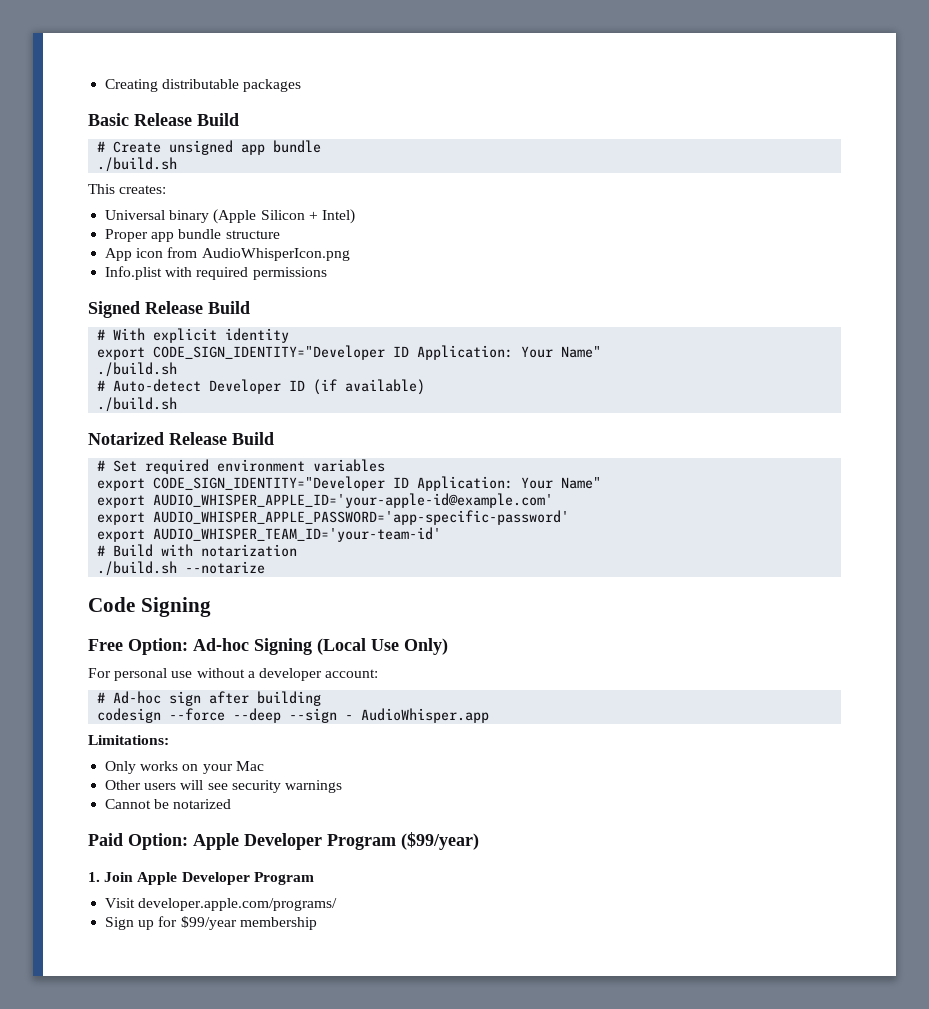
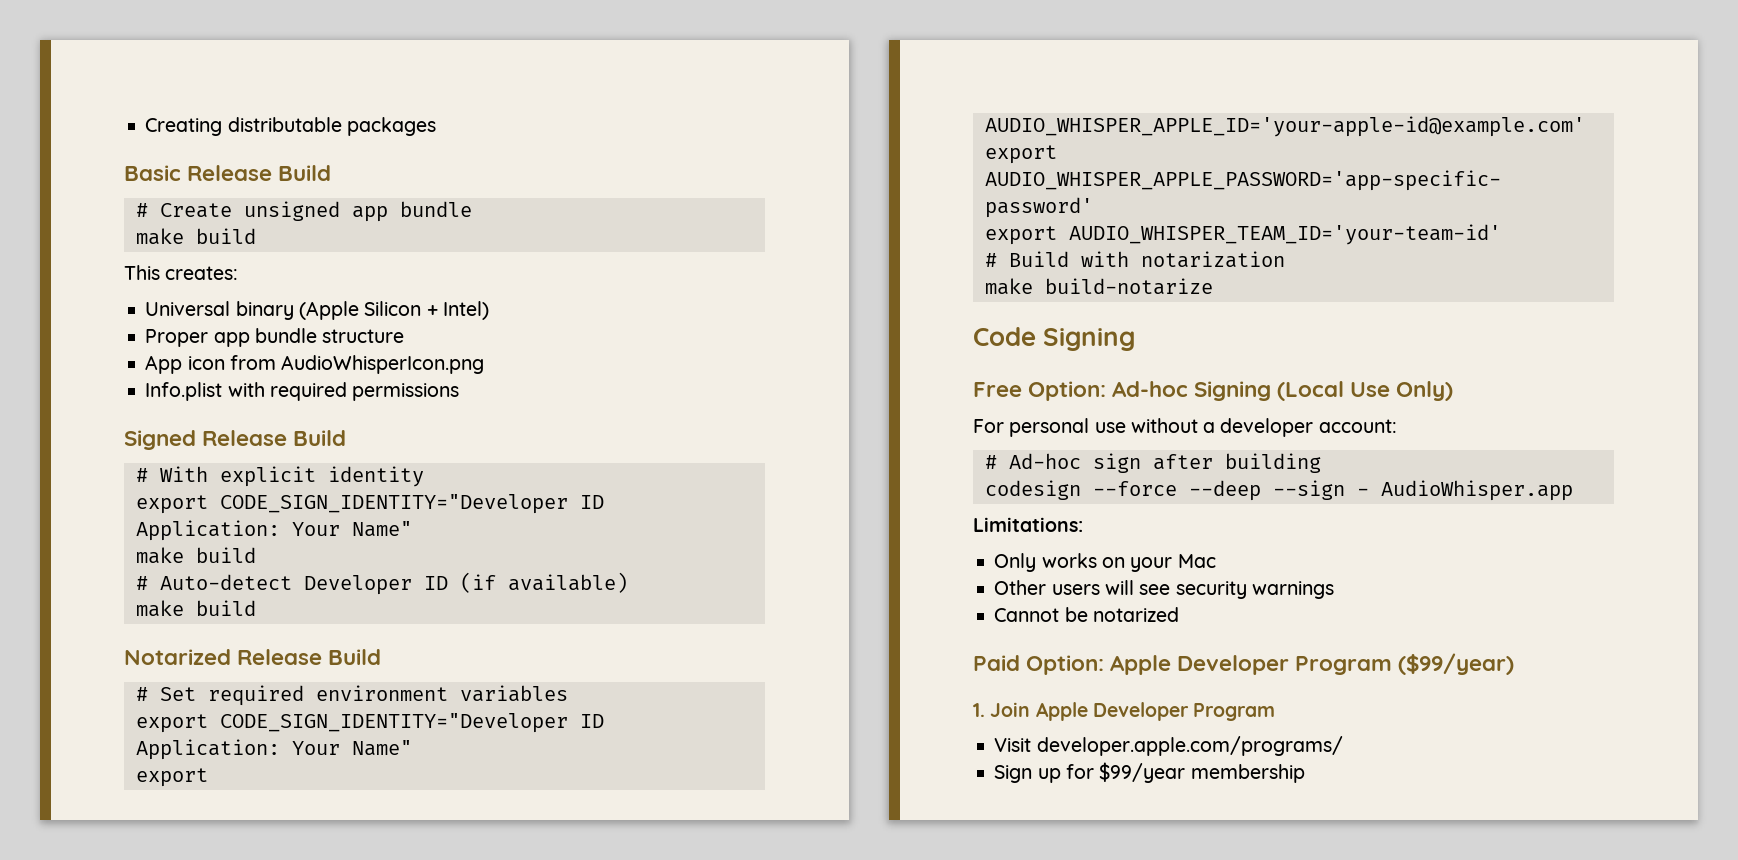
  # Create unsigned app bundle
- ./build.sh
+ make build
  # With explicit identity
  export CODE_SIGN_IDENTITY="Developer ID Application: Your Name"
- ./build.sh
+ make build
  # Auto-detect Developer ID (if available)
- ./build.sh
+ make build
- ./build.sh --notarize
+ make build-notarize

